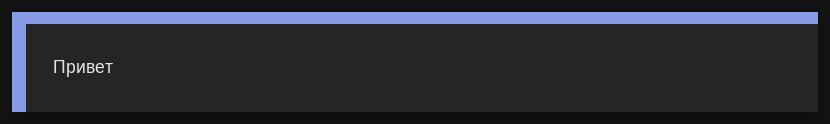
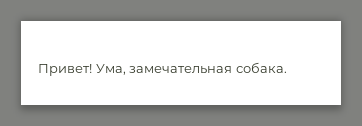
- Привет
+ Привет! Ума, замечательная собака.

